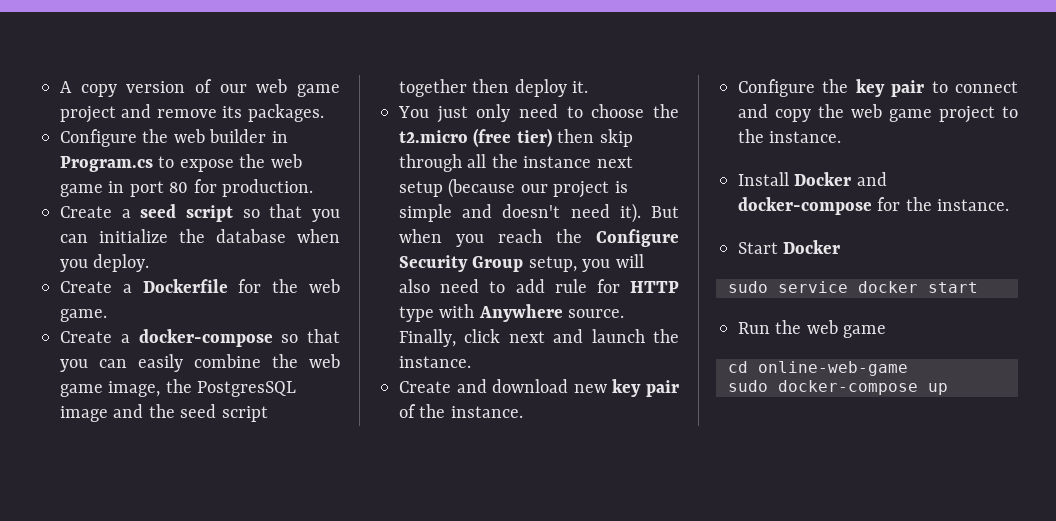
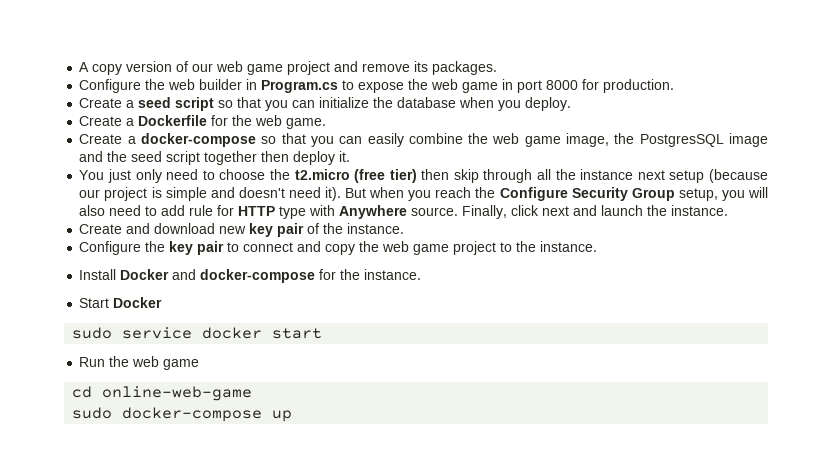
- Configure the web builder in Program.cs to expose the web game in port 80 for production.
+ Configure the web builder in Program.cs to expose the web game in port 8000 for production.

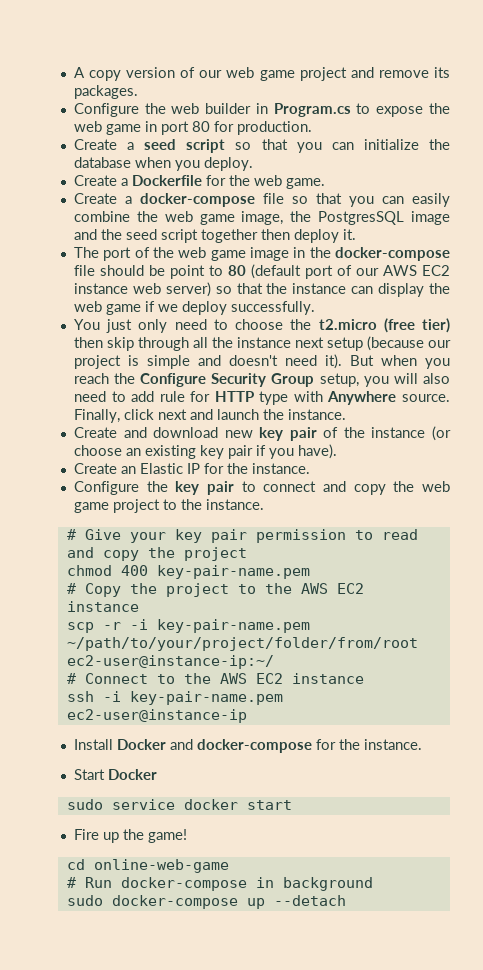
- Configure the web builder in Program.cs to expose the web game in port 8000 for production.
+ Configure the web builder in Program.cs to expose the web game in port 80 for production.
- Create a docker-compose so that you can easily combine the web game image, the PostgresSQL image and the seed script together then deploy it.
+ Create a docker-compose file so that you can easily combine the web game image, the PostgresSQL image and the seed script together then deploy it.
+ The port of the web game image in the docker-compose file should be point to 80 (default port of our AWS EC2 instance web server) so that the instance can display the web game if we deploy successfully.
- Create and download new key pair of the instance.
+ Create and download new key pair of the instance (or choose an existing key pair if you have).
+ Create an Elastic IP for the instance.
+ # Give your key pair permission to read and copy the project
+ chmod 400 key-pair-name.pem
+ # Copy the project to the AWS EC2 instance
+ scp -r -i key-pair-name.pem ~/path/to/your/project/folder/from/root ec2-user@instance-ip:~/
+ # Connect to the AWS EC2 instance
+ ssh -i key-pair-name.pem ec2-user@instance-ip
- Run the web game
+ Fire up the game!
  cd online-web-game
+ # Run docker-compose in background
- sudo docker-compose up
+ sudo docker-compose up --detach

